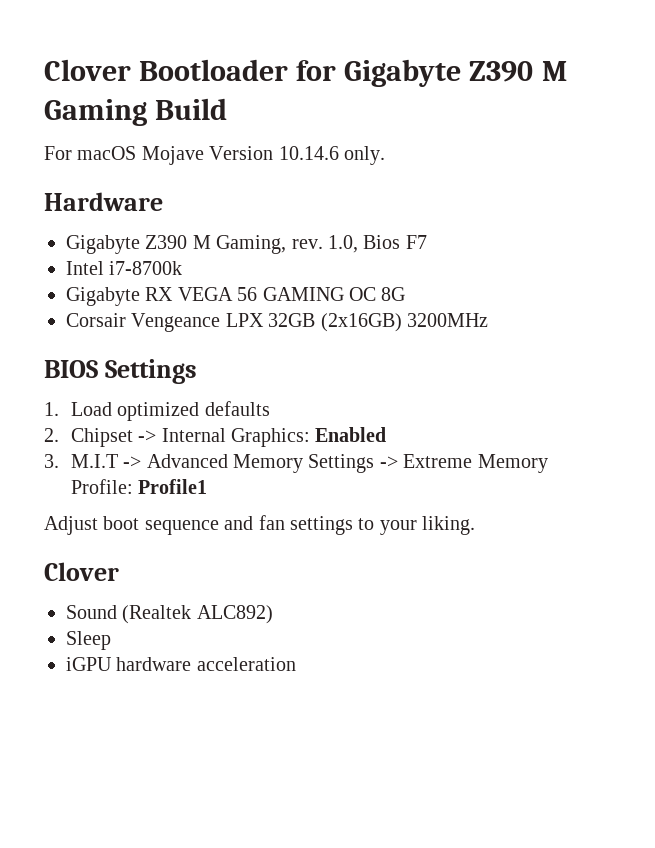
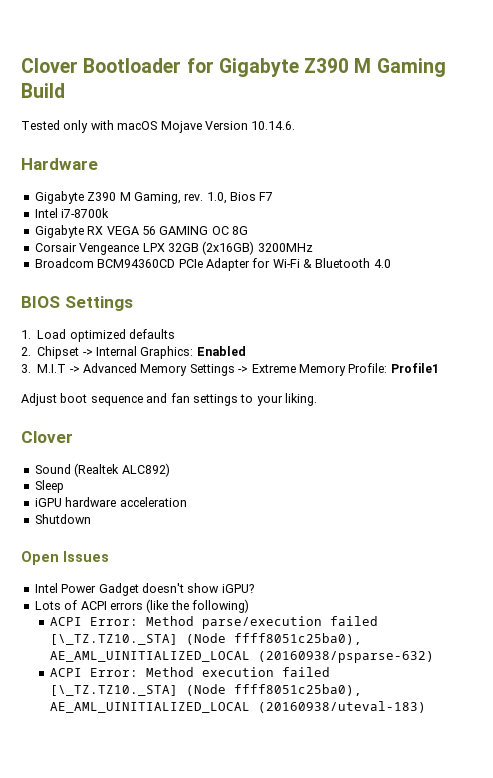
- For macOS Mojave Version 10.14.6 only.
+ Tested only with macOS Mojave Version 10.14.6.
+ Broadcom BCM94360CD PCIe Adapter for Wi-Fi & Bluetooth 4.0
+ Shutdown
+ Open Issues
+ Intel Power Gadget doesn't show iGPU?
+ Lots of ACPI errors (like the following)
+ ACPI Error: Method parse/execution failed [\_TZ.TZ10._STA] (Node ffff8051c25ba0), AE_AML_UINITIALIZED_LOCAL (20160938/psparse-632)
+ ACPI Error: Method execution failed [\_TZ.TZ10._STA] (Node ffff8051c25ba0), AE_AML_UINITIALIZED_LOCAL (20160938/uteval-183)

